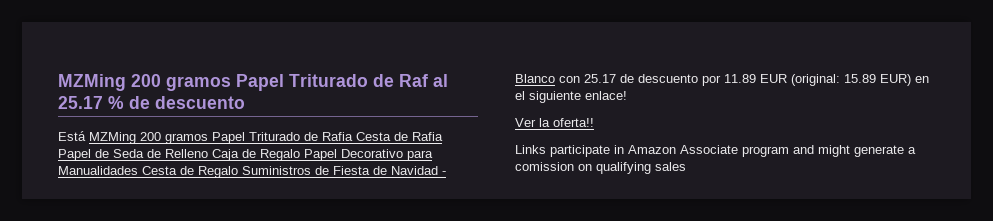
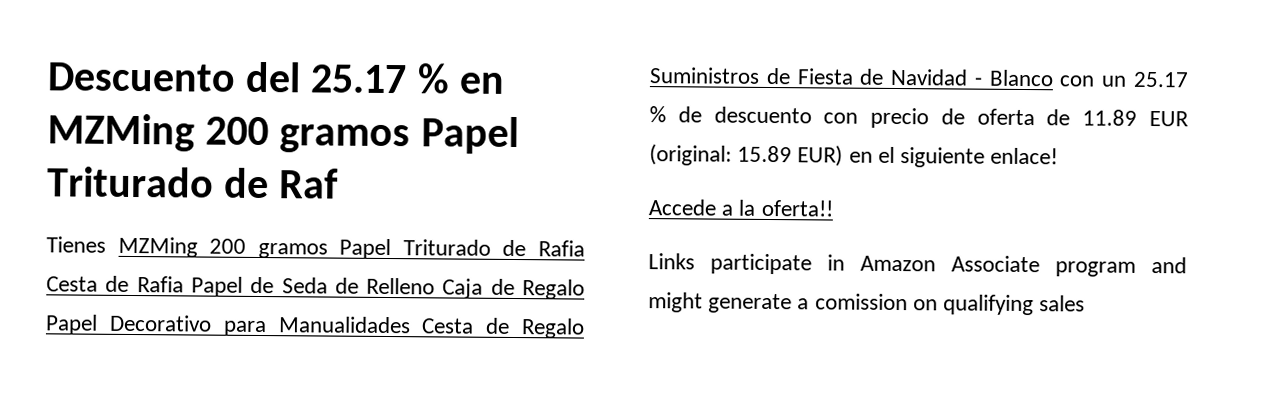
- MZMing 200 gramos Papel Triturado de Raf al 25.17 % de descuento
- Está MZMing 200 gramos Papel Triturado de Rafia Cesta de Rafia Papel de Seda de Relleno Caja de Regalo Papel Decorativo para Manualidades Cesta de Regalo Suministros de Fiesta de Navidad - Blanco con 25.17 de descuento por 11.89 EUR (original: 15.89 EUR) en el siguiente enlace!
+ Descuento del 25.17 % en MZMing 200 gramos Papel Triturado de Raf
+ Tienes MZMing 200 gramos Papel Triturado de Rafia Cesta de Rafia Papel de Seda de Relleno Caja de Regalo Papel Decorativo para Manualidades Cesta de Regalo Suministros de Fiesta de Navidad - Blanco con un 25.17 % de descuento con precio de oferta de 11.89 EUR (original: 15.89 EUR) en el siguiente enlace!
- Ver la oferta!!
+ Accede a la oferta!!

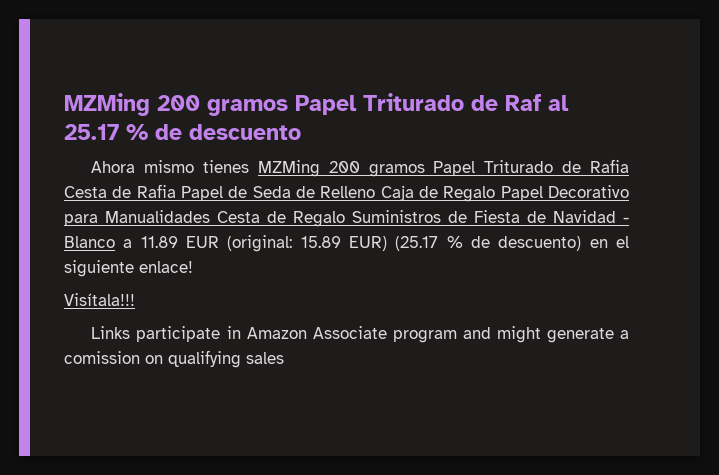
- Descuento del 25.17 % en MZMing 200 gramos Papel Triturado de Raf
- Tienes MZMing 200 gramos Papel Triturado de Rafia Cesta de Rafia Papel de Seda de Relleno Caja de Regalo Papel Decorativo para Manualidades Cesta de Regalo Suministros de Fiesta de Navidad - Blanco con un 25.17 % de descuento con precio de oferta de 11.89 EUR (original: 15.89 EUR) en el siguiente enlace!
+ MZMing 200 gramos Papel Triturado de Raf al 25.17 % de descuento
+ Ahora mismo tienes MZMing 200 gramos Papel Triturado de Rafia Cesta de Rafia Papel de Seda de Relleno Caja de Regalo Papel Decorativo para Manualidades Cesta de Regalo Suministros de Fiesta de Navidad - Blanco a 11.89 EUR (original: 15.89 EUR) (25.17 % de descuento) en el siguiente enlace!
- Accede a la oferta!!
+ Visítala!!!

